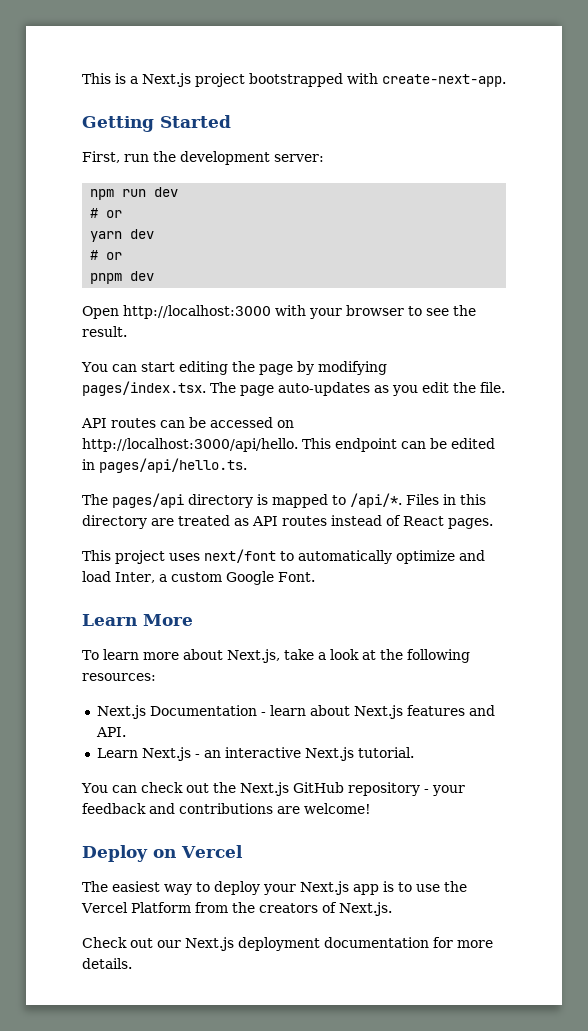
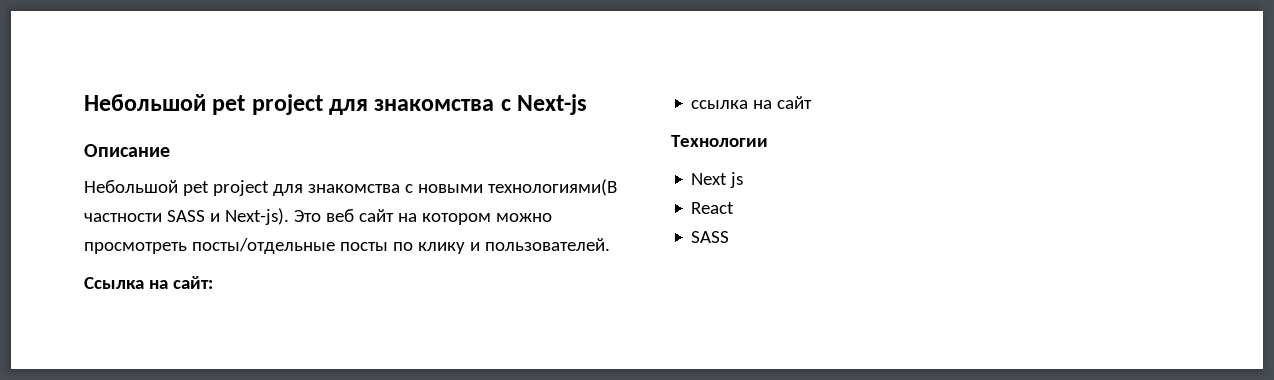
- This is a Next.js project bootstrapped with create-next-app.
- Getting Started
- First, run the development server:
- npm run dev
- # or
- yarn dev
- # or
- pnpm dev
- Open http://localhost:3000 with your browser to see the result.
- You can start editing the page by modifying pages/index.tsx. The page auto-updates as you edit the file.
- API routes can be accessed on http://localhost:3000/api/hello. This endpoint can be edited in pages/api/hello.ts.
- The pages/api directory is mapped to /api/*. Files in this directory are treated as API routes instead of React pages.
- This project uses next/font to automatically optimize and load Inter, a custom Google Font.
- Learn More
- To learn more about Next.js, take a look at the following resources:
- Next.js Documentation - learn about Next.js features and API.
- Learn Next.js - an interactive Next.js tutorial.
- You can check out the Next.js GitHub repository - your feedback and contributions are welcome!
- Deploy on Vercel
- The easiest way to deploy your Next.js app is to use the Vercel Platform from the creators of Next.js.
- Check out our Next.js deployment documentation for more details.
+ Небольшой pet project для знакомства с Next-js
+ Описание
+ Небольшой pet project для знакомства с новыми технологиями(В частности SASS и Next-js). Это веб сайт на котором можно просмотреть посты/отдельные посты по клику и пользователей.
+ Ссылка на сайт:
+ ссылка на сайт
+ Технологии
+ Next js
+ React
+ SASS

